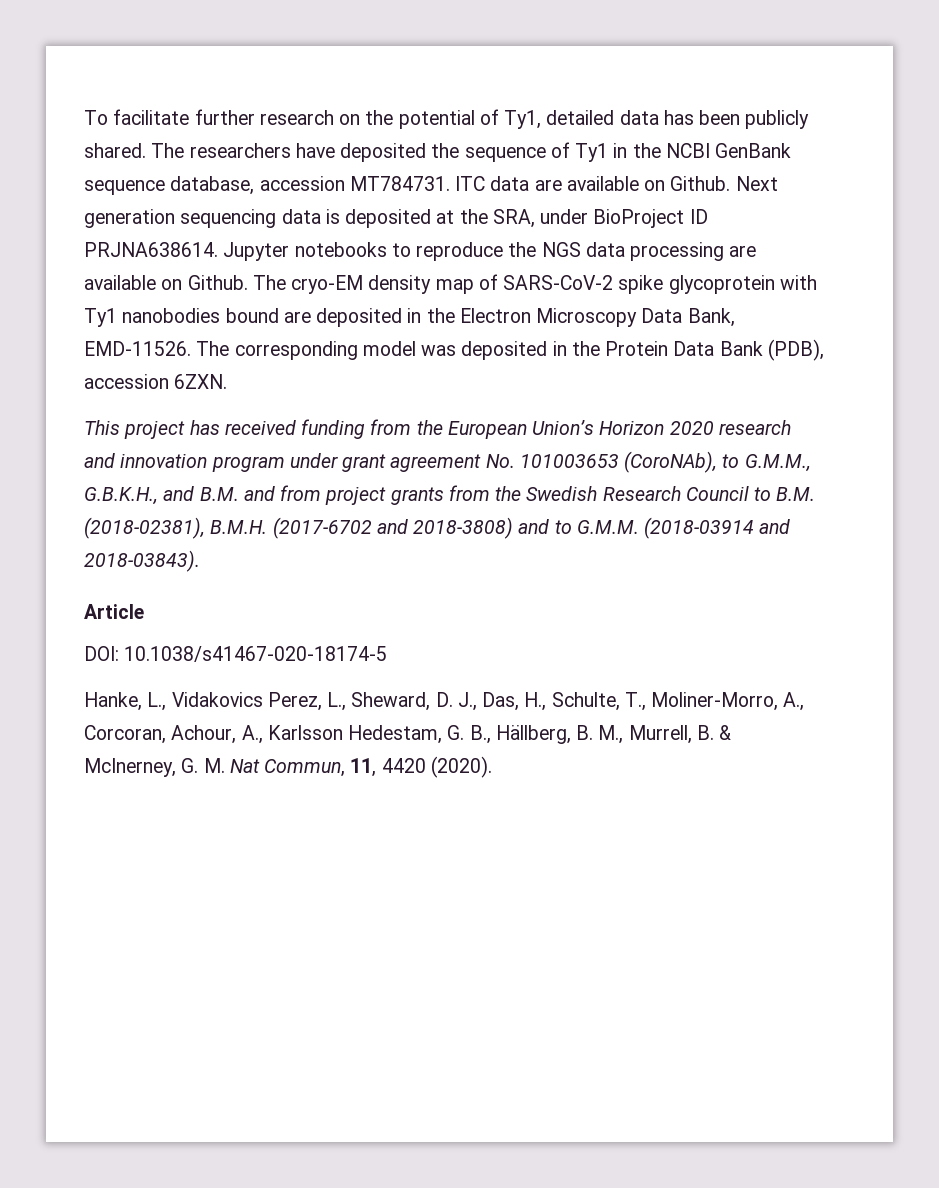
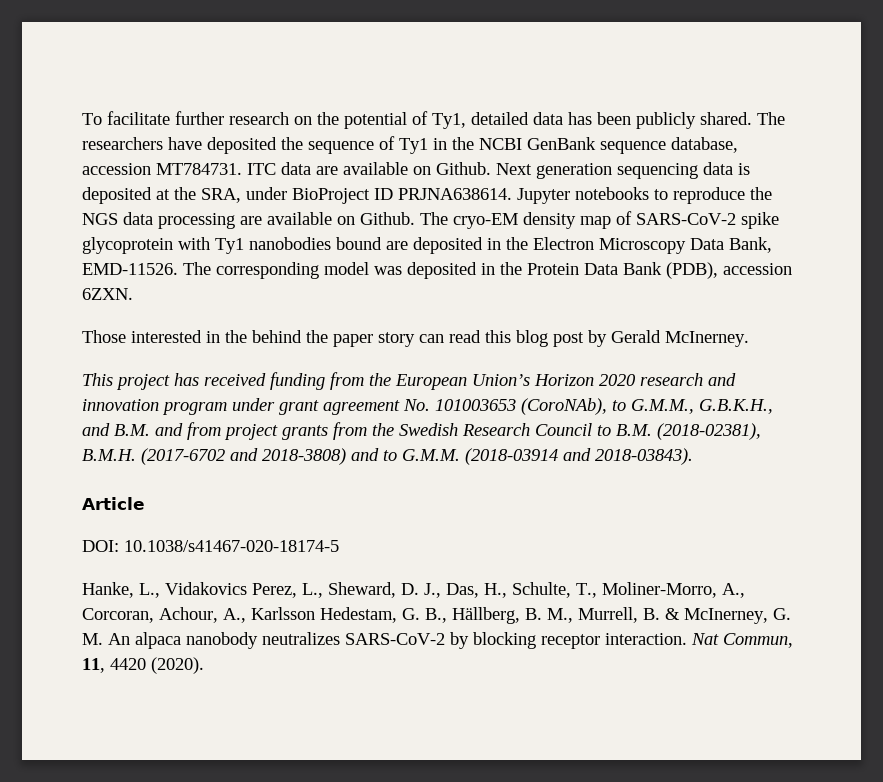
+ Those interested in the behind the paper story can read this blog post by Gerald McInerney.
- Hanke, L., Vidakovics Perez, L., Sheward, D. J., Das, H., Schulte, T., Moliner-Morro, A., Corcoran, Achour, A., Karlsson Hedestam, G. B., Hällberg, B. M., Murrell, B. & McInerney, G. M. Nat Commun, 11, 4420 (2020).
+ Hanke, L., Vidakovics Perez, L., Sheward, D. J., Das, H., Schulte, T., Moliner-Morro, A., Corcoran, Achour, A., Karlsson Hedestam, G. B., Hällberg, B. M., Murrell, B. & McInerney, G. M. An alpaca nanobody neutralizes SARS-CoV-2 by blocking receptor interaction. Nat Commun, 11, 4420 (2020).

